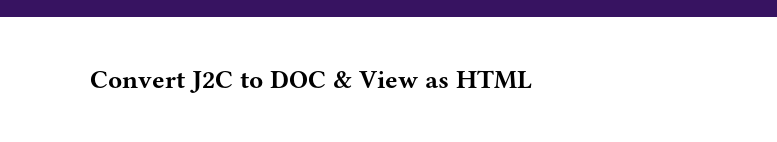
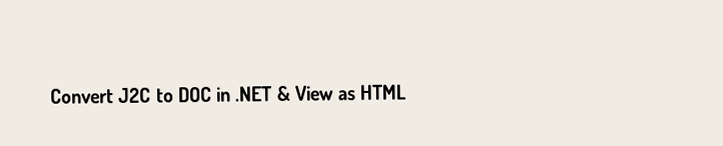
- Convert J2C to DOC & View as HTML
+ Convert J2C to DOC in .NET & View as HTML

